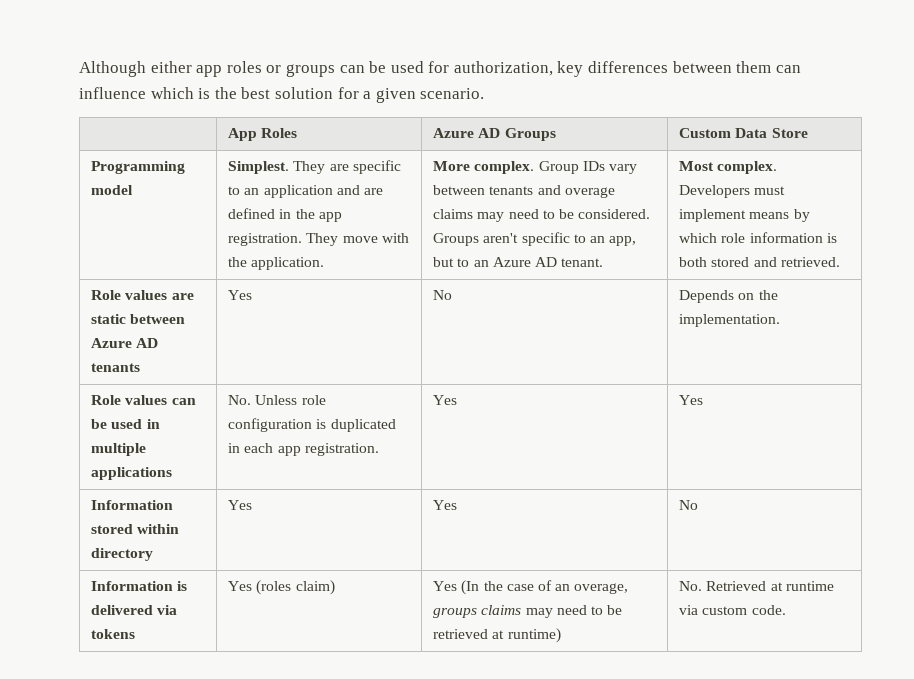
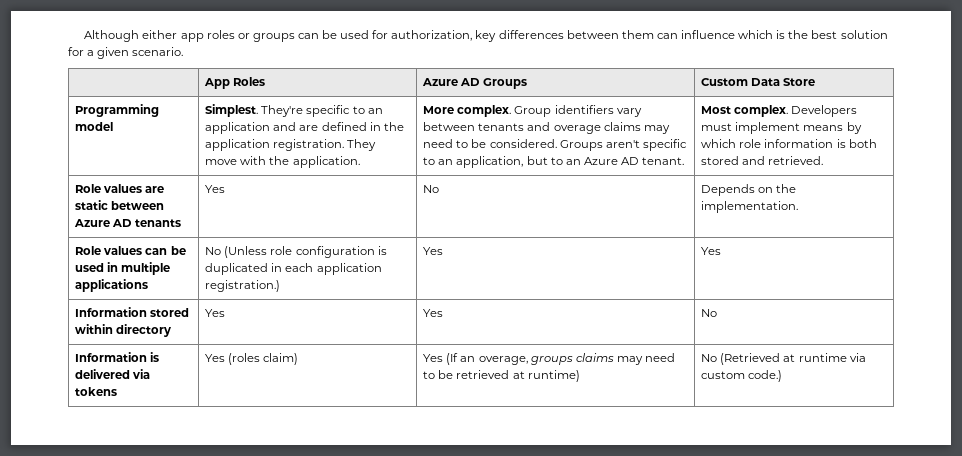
- They are specific to an application and are defined in the app registration.
+ They're specific to an application and are defined in the application registration.
- Group IDs vary between tenants and overage claims may need to be considered.
+ Group identifiers vary between tenants and overage claims may need to be considered.
- Groups aren't specific to an app, but to an Azure AD tenant.
+ Groups aren't specific to an application, but to an Azure AD tenant.
- Role values can be used in multiple applications | No. Unless role configuration is duplicated in each app registration. | Yes | Yes
+ Role values can be used in multiple applications | No (Unless role configuration is duplicated in each application registration.) | Yes | Yes
- Information is delivered via tokens | Yes (roles claim) | Yes (In the case of an overage, groups claims may need to be retrieved at runtime) | No. Retrieved at runtime via custom code.
+ Information is delivered via tokens | Yes (roles claim) | Yes (If an overage, groups claims may need to be retrieved at runtime) | No (Retrieved at runtime via custom code.)

